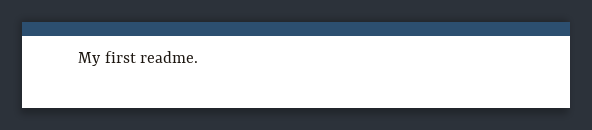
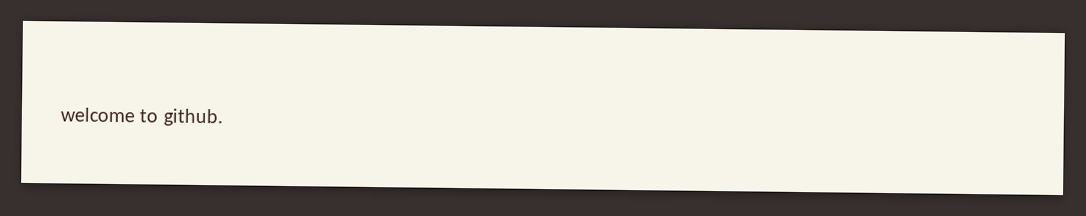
- My first readme.
+ welcome to github.

